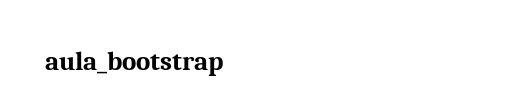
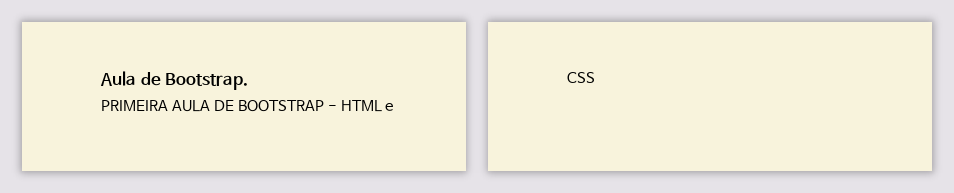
- aula_bootstrap
+ Aula de Bootstrap.
+ PRIMEIRA AULA DE BOOTSTRAP - HTML e CSS

